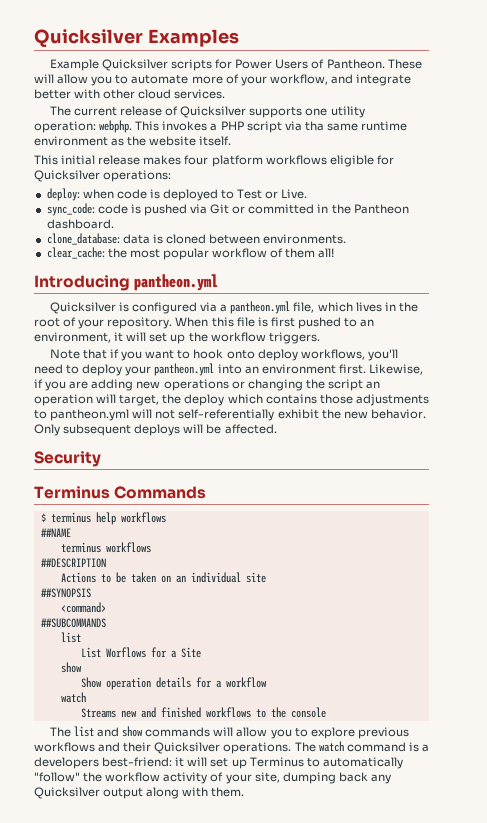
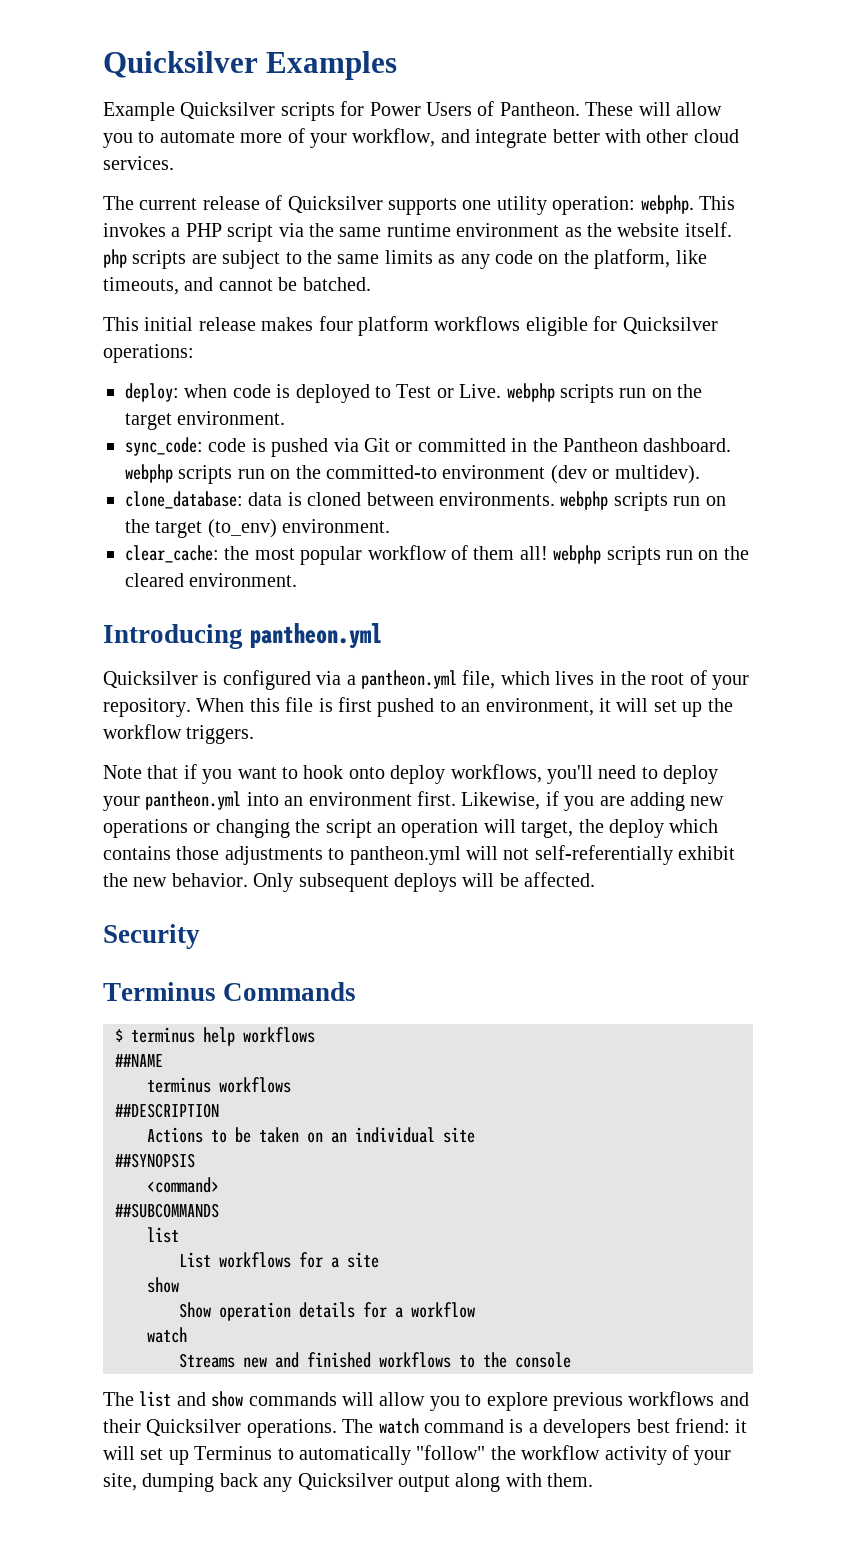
- This invokes a PHP script via tha same runtime environment as the website itself.
+ This invokes a PHP script via the same runtime environment as the website itself. php scripts are subject to the same limits as any code on the platform, like timeouts, and cannot be batched.
- deploy: when code is deployed to Test or Live.
+ deploy: when code is deployed to Test or Live. webphp scripts run on the target environment.
- sync_code: code is pushed via Git or committed in the Pantheon dashboard.
+ sync_code: code is pushed via Git or committed in the Pantheon dashboard. webphp scripts run on the committed-to environment (dev or multidev).
- clone_database: data is cloned between environments.
+ clone_database: data is cloned between environments. webphp scripts run on the target (to_env) environment.
- clear_cache: the most popular workflow of them all!
+ clear_cache: the most popular workflow of them all! webphp scripts run on the cleared environment.
- List Worflows for a Site
+ List workflows for a site
- The watch command is a developers best-friend: it will set up Terminus to automatically "follow" the workflow activity of your site, dumping back any Quicksilver output along with them.
+ The watch command is a developers best friend: it will set up Terminus to automatically "follow" the workflow activity of your site, dumping back any Quicksilver output along with them.

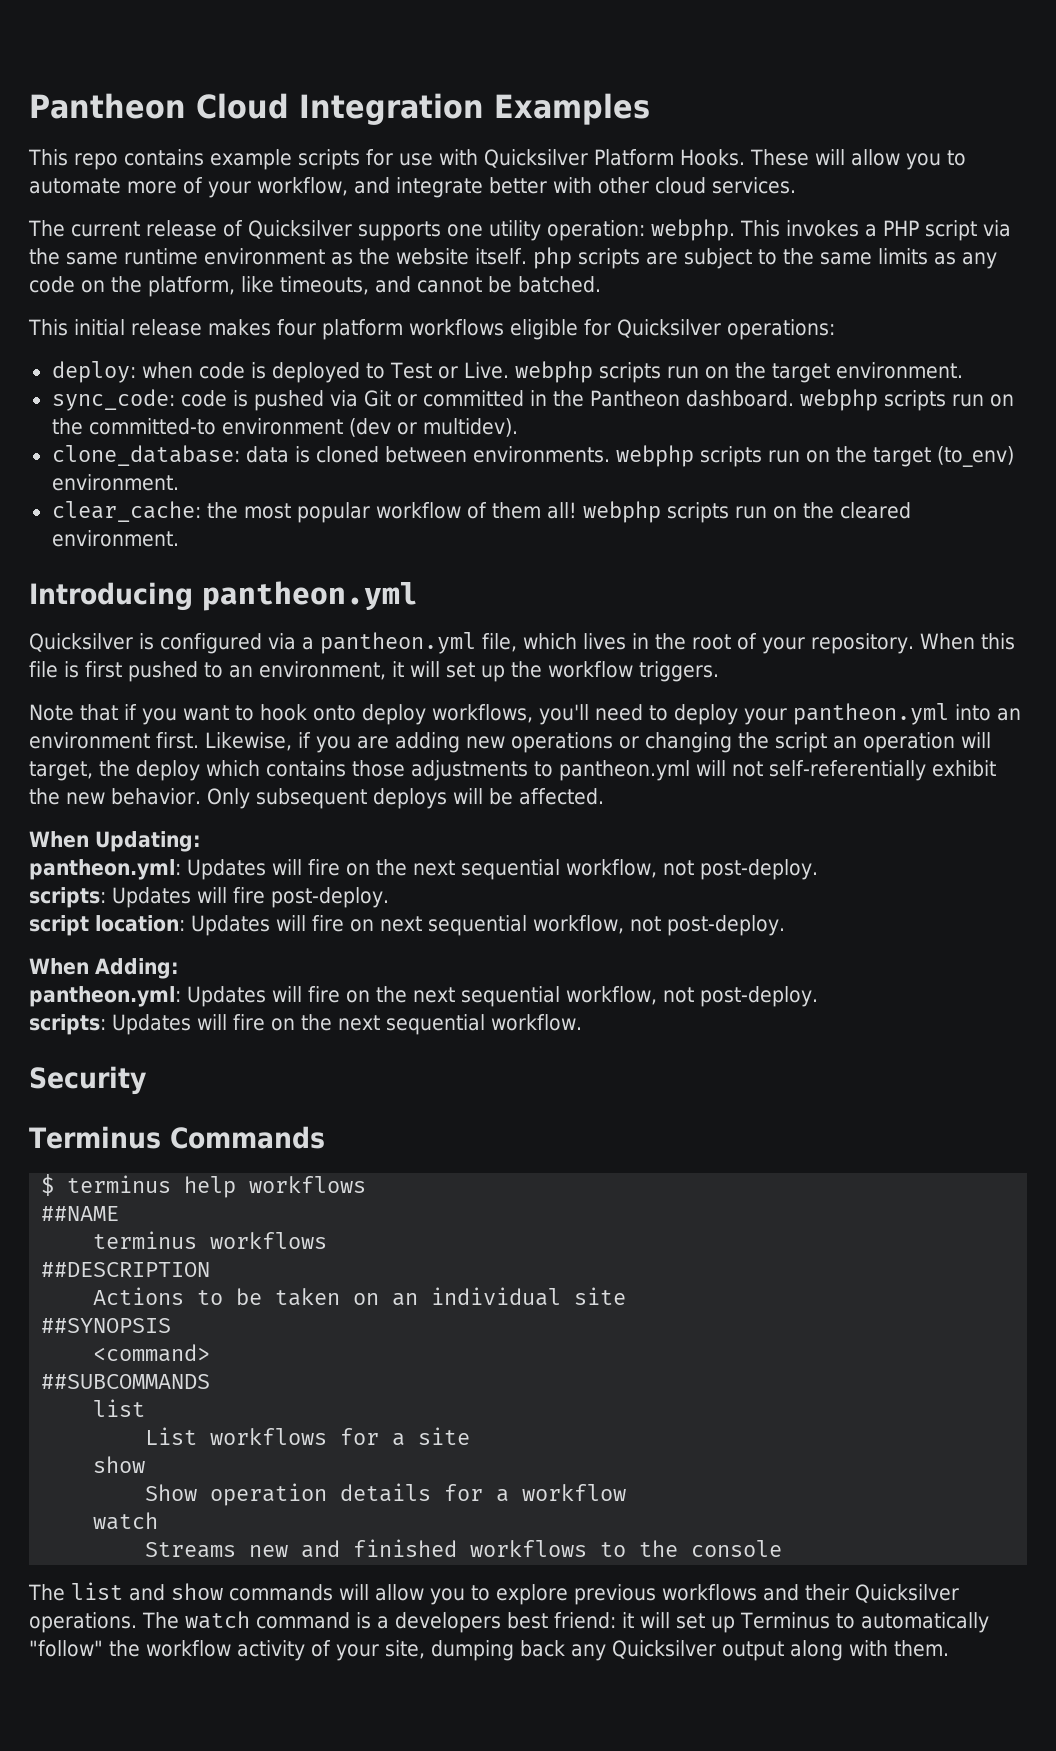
- Quicksilver Examples
- Example Quicksilver scripts for Power Users of Pantheon.
+ Pantheon Cloud Integration Examples
+ This repo contains example scripts for use with Quicksilver Platform Hooks.
+ When Updating:
+ pantheon.yml: Updates will fire on the next sequential workflow, not post-deploy.
+ scripts: Updates will fire post-deploy.
+ script location: Updates will fire on next sequential workflow, not post-deploy.
+ When Adding:
+ pantheon.yml: Updates will fire on the next sequential workflow, not post-deploy.
+ scripts: Updates will fire on the next sequential workflow.

